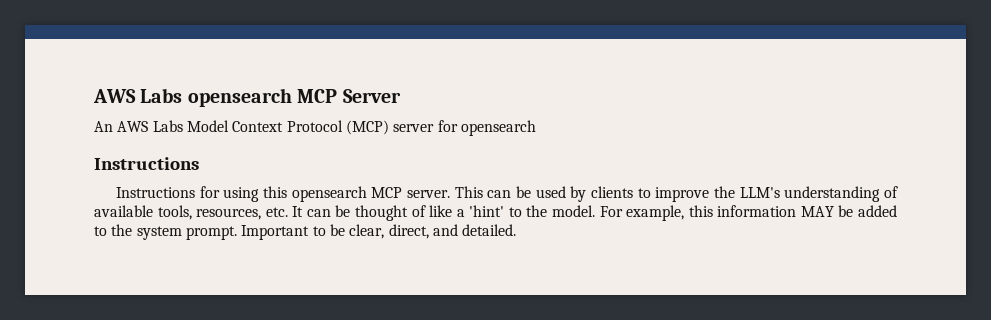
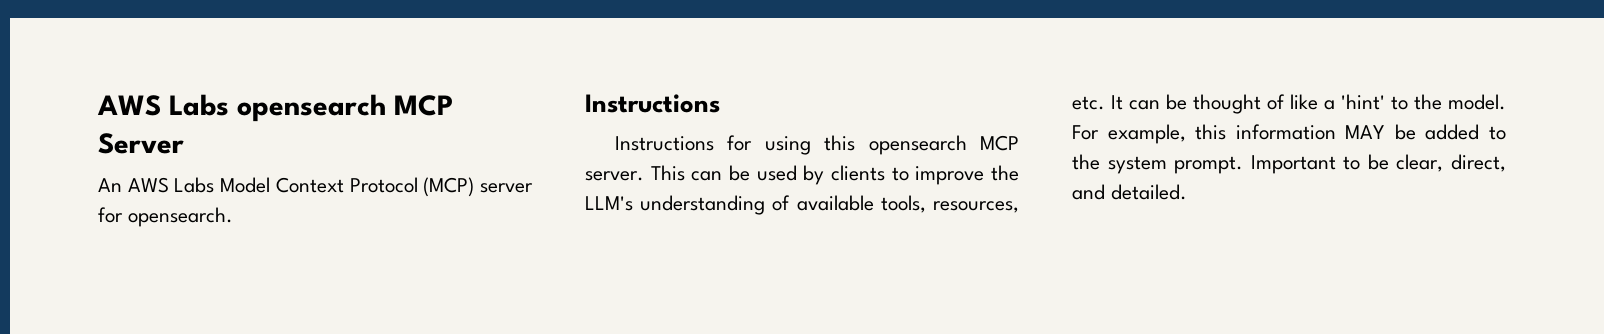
- An AWS Labs Model Context Protocol (MCP) server for opensearch
+ An AWS Labs Model Context Protocol (MCP) server for opensearch.

